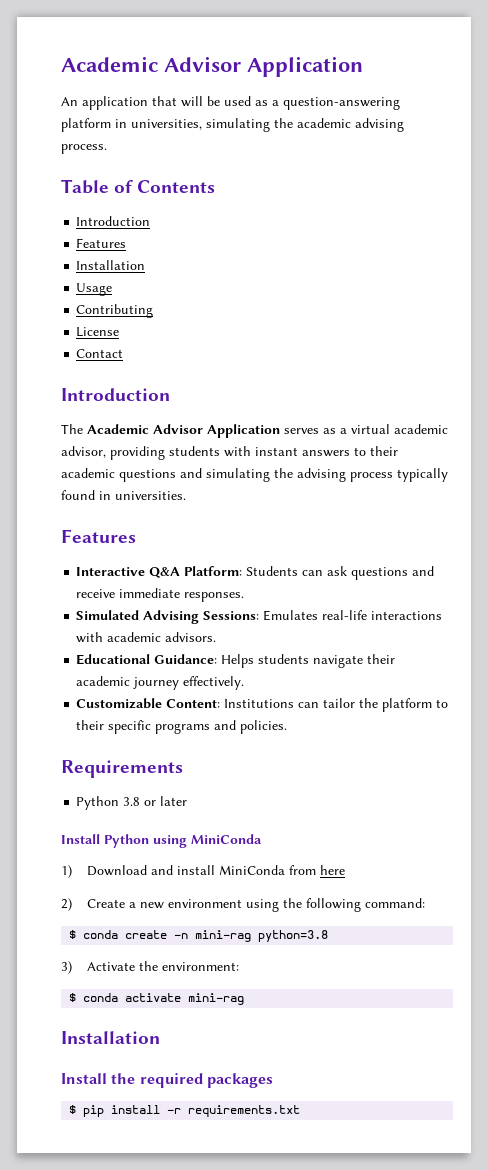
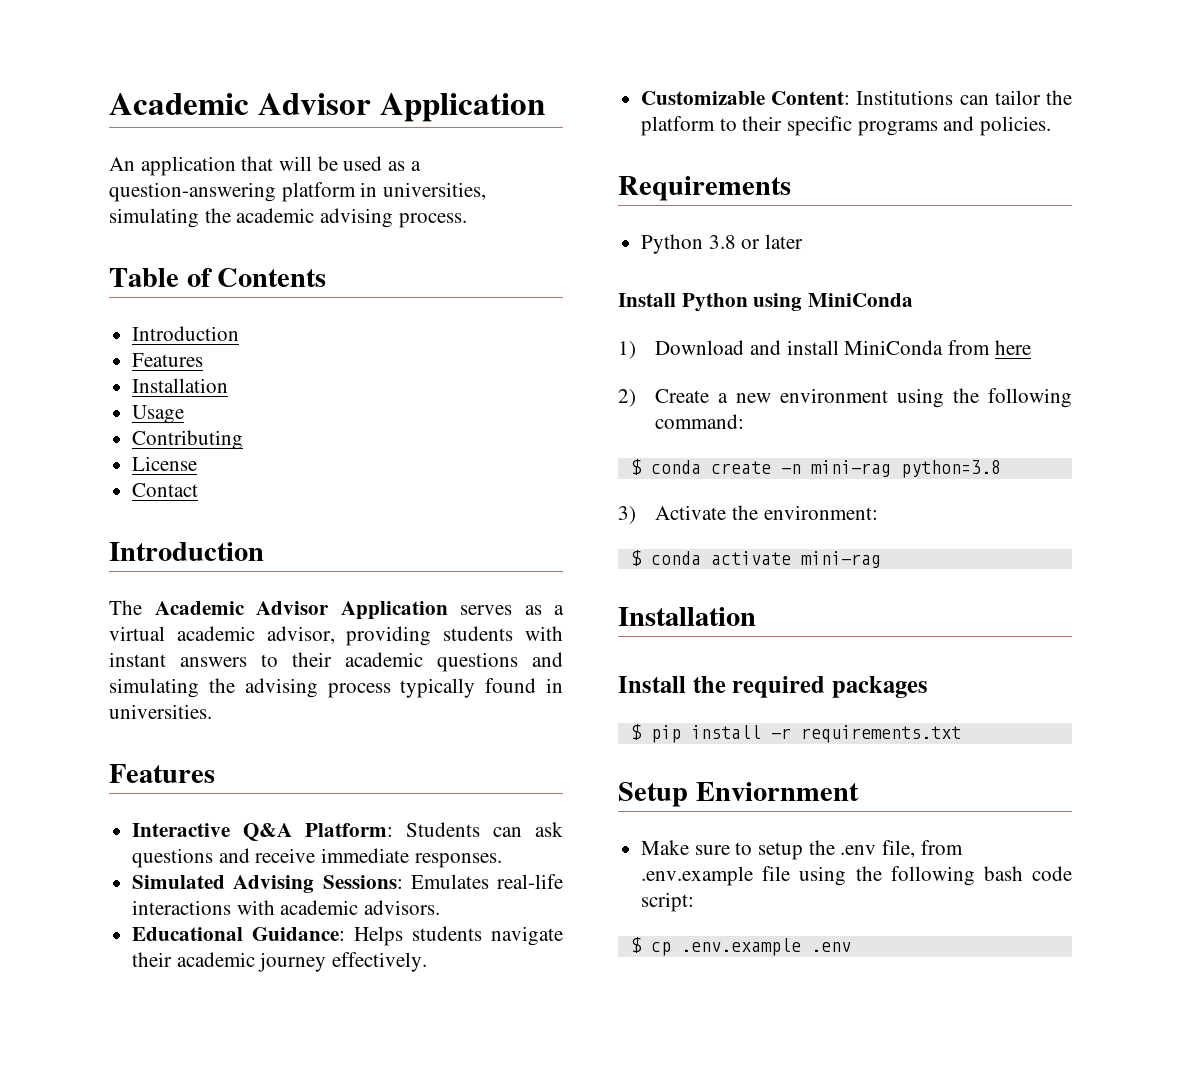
+ Setup Enviornment
+ Make sure to setup the .env file, from .env.example file using the following bash code script:
+ $ cp .env.example .env

